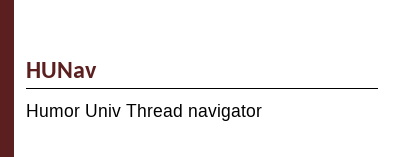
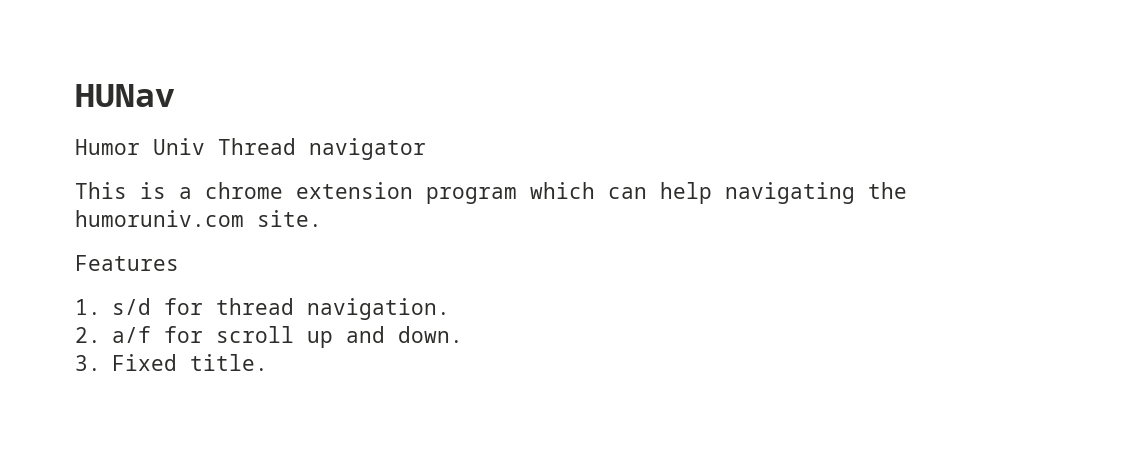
+ This is a chrome extension program which can help navigating the humoruniv.com site.
+ Features
+ 1. s/d for thread navigation.
+ 2. a/f for scroll up and down.
+ 3. Fixed title.

